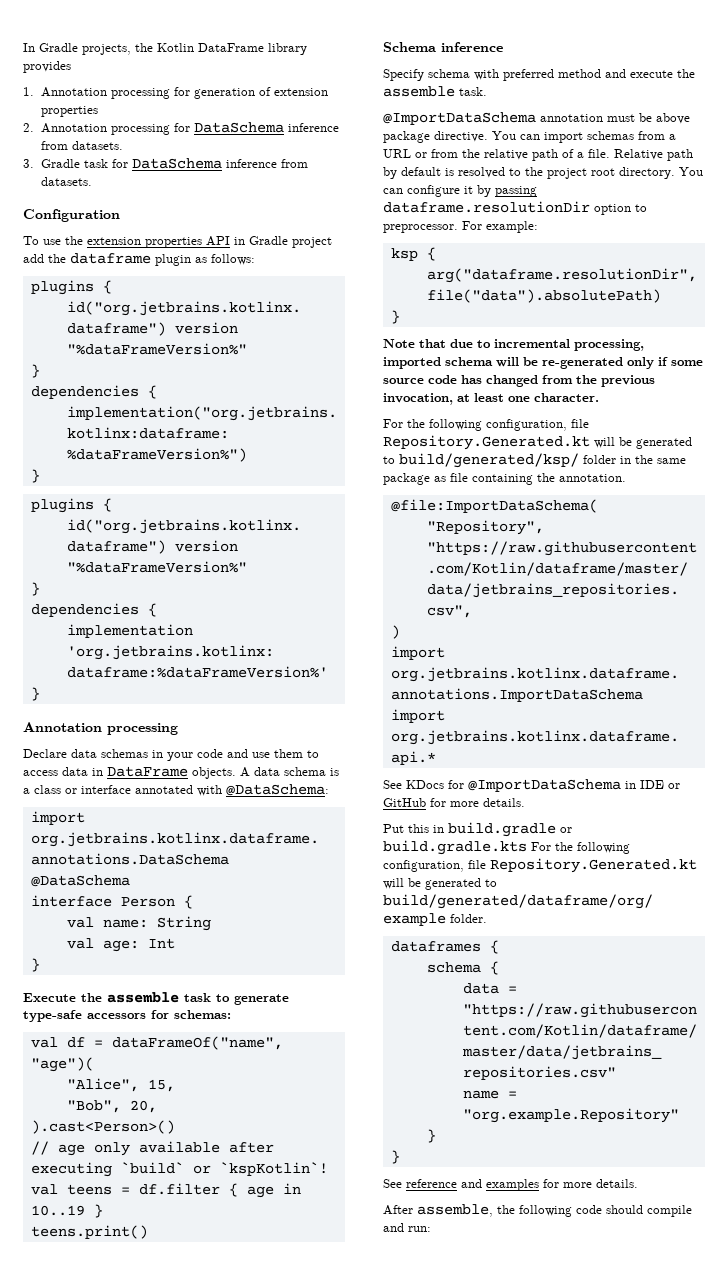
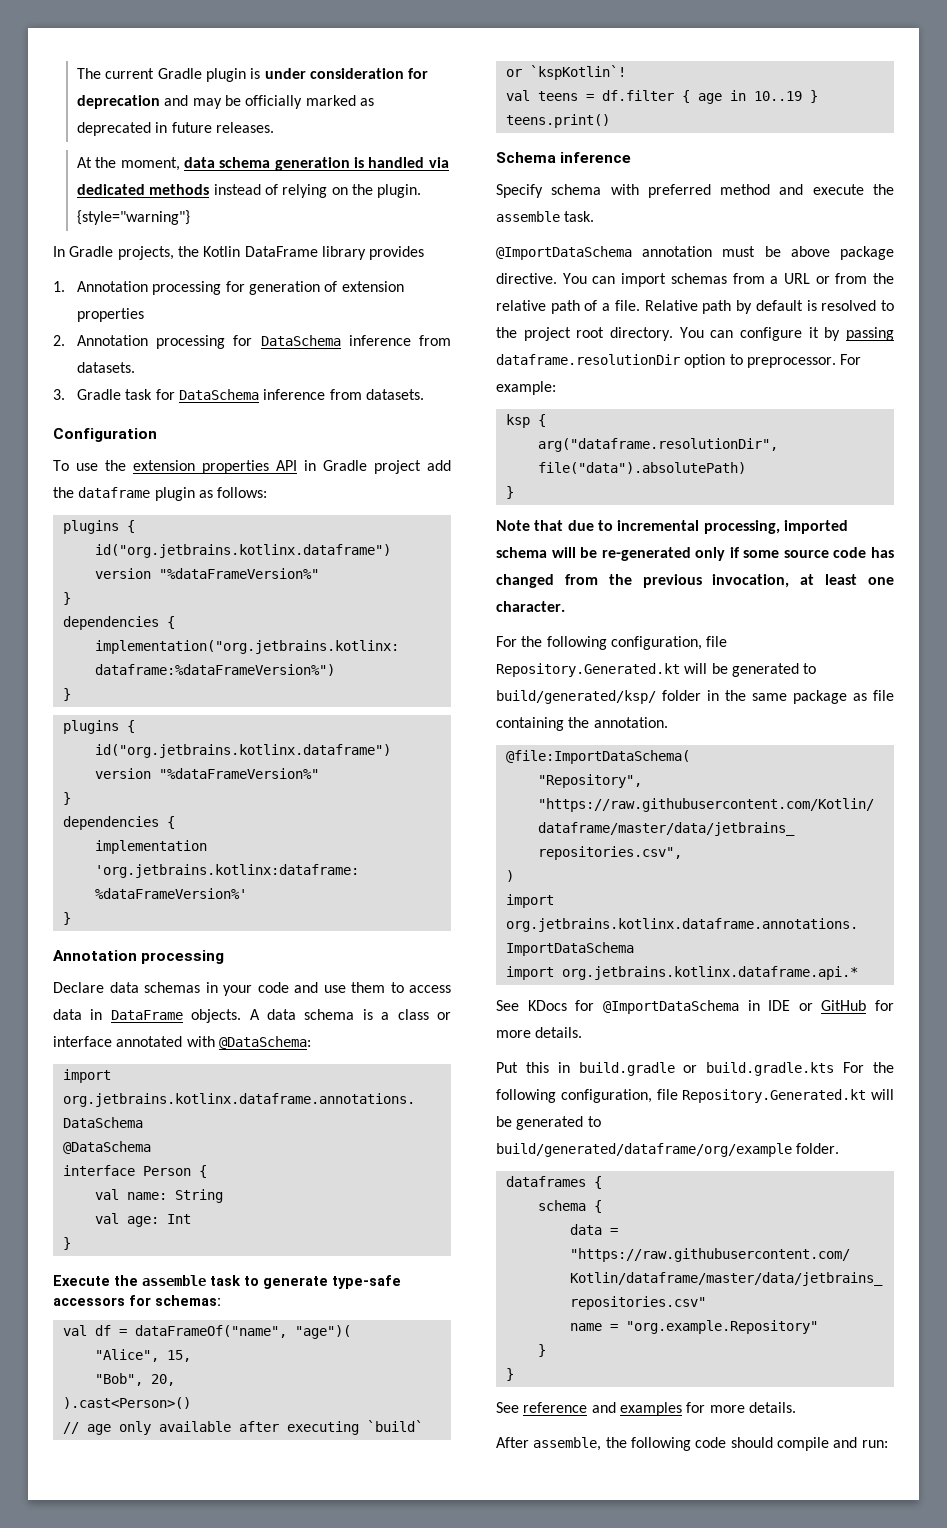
+ The current Gradle plugin is under consideration for deprecation and may be officially marked as deprecated in future releases.
+ At the moment, data schema generation is handled via dedicated methods instead of relying on the plugin. {style="warning"}

